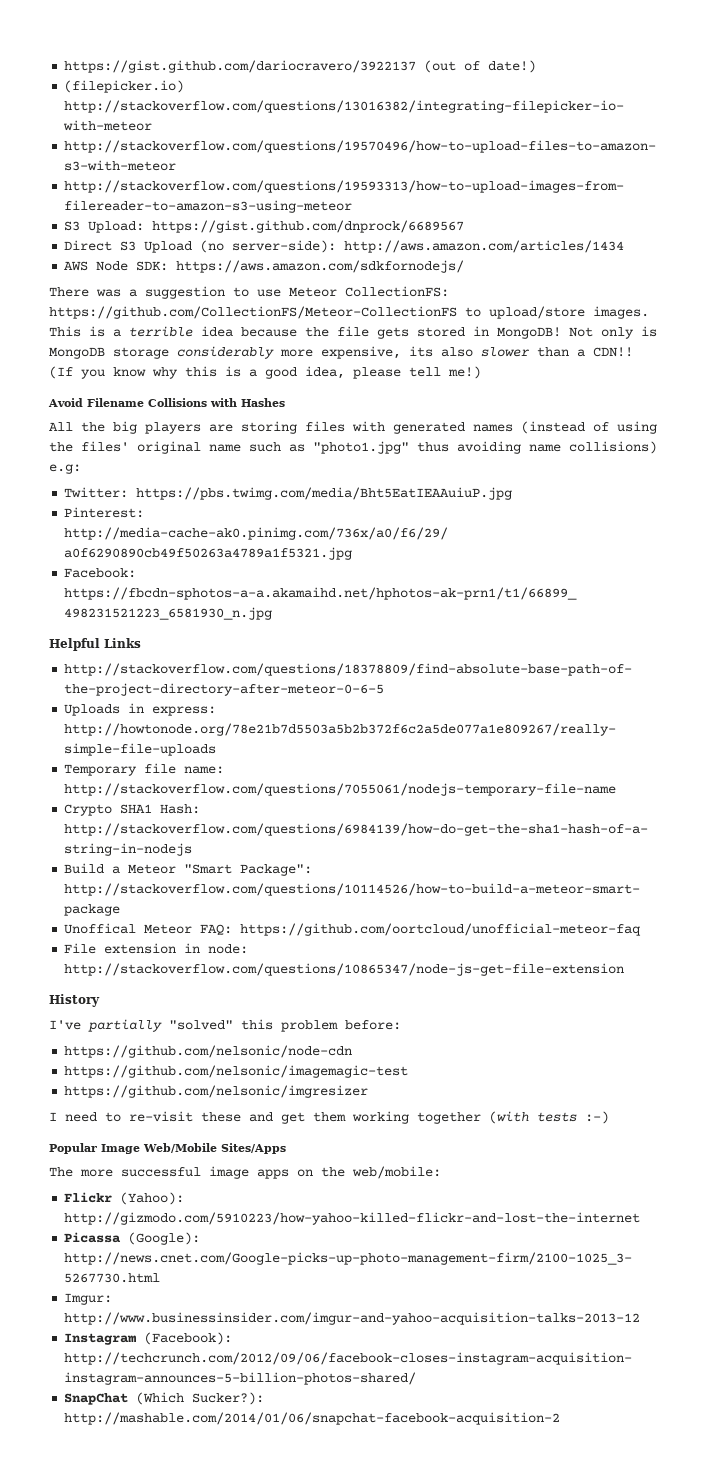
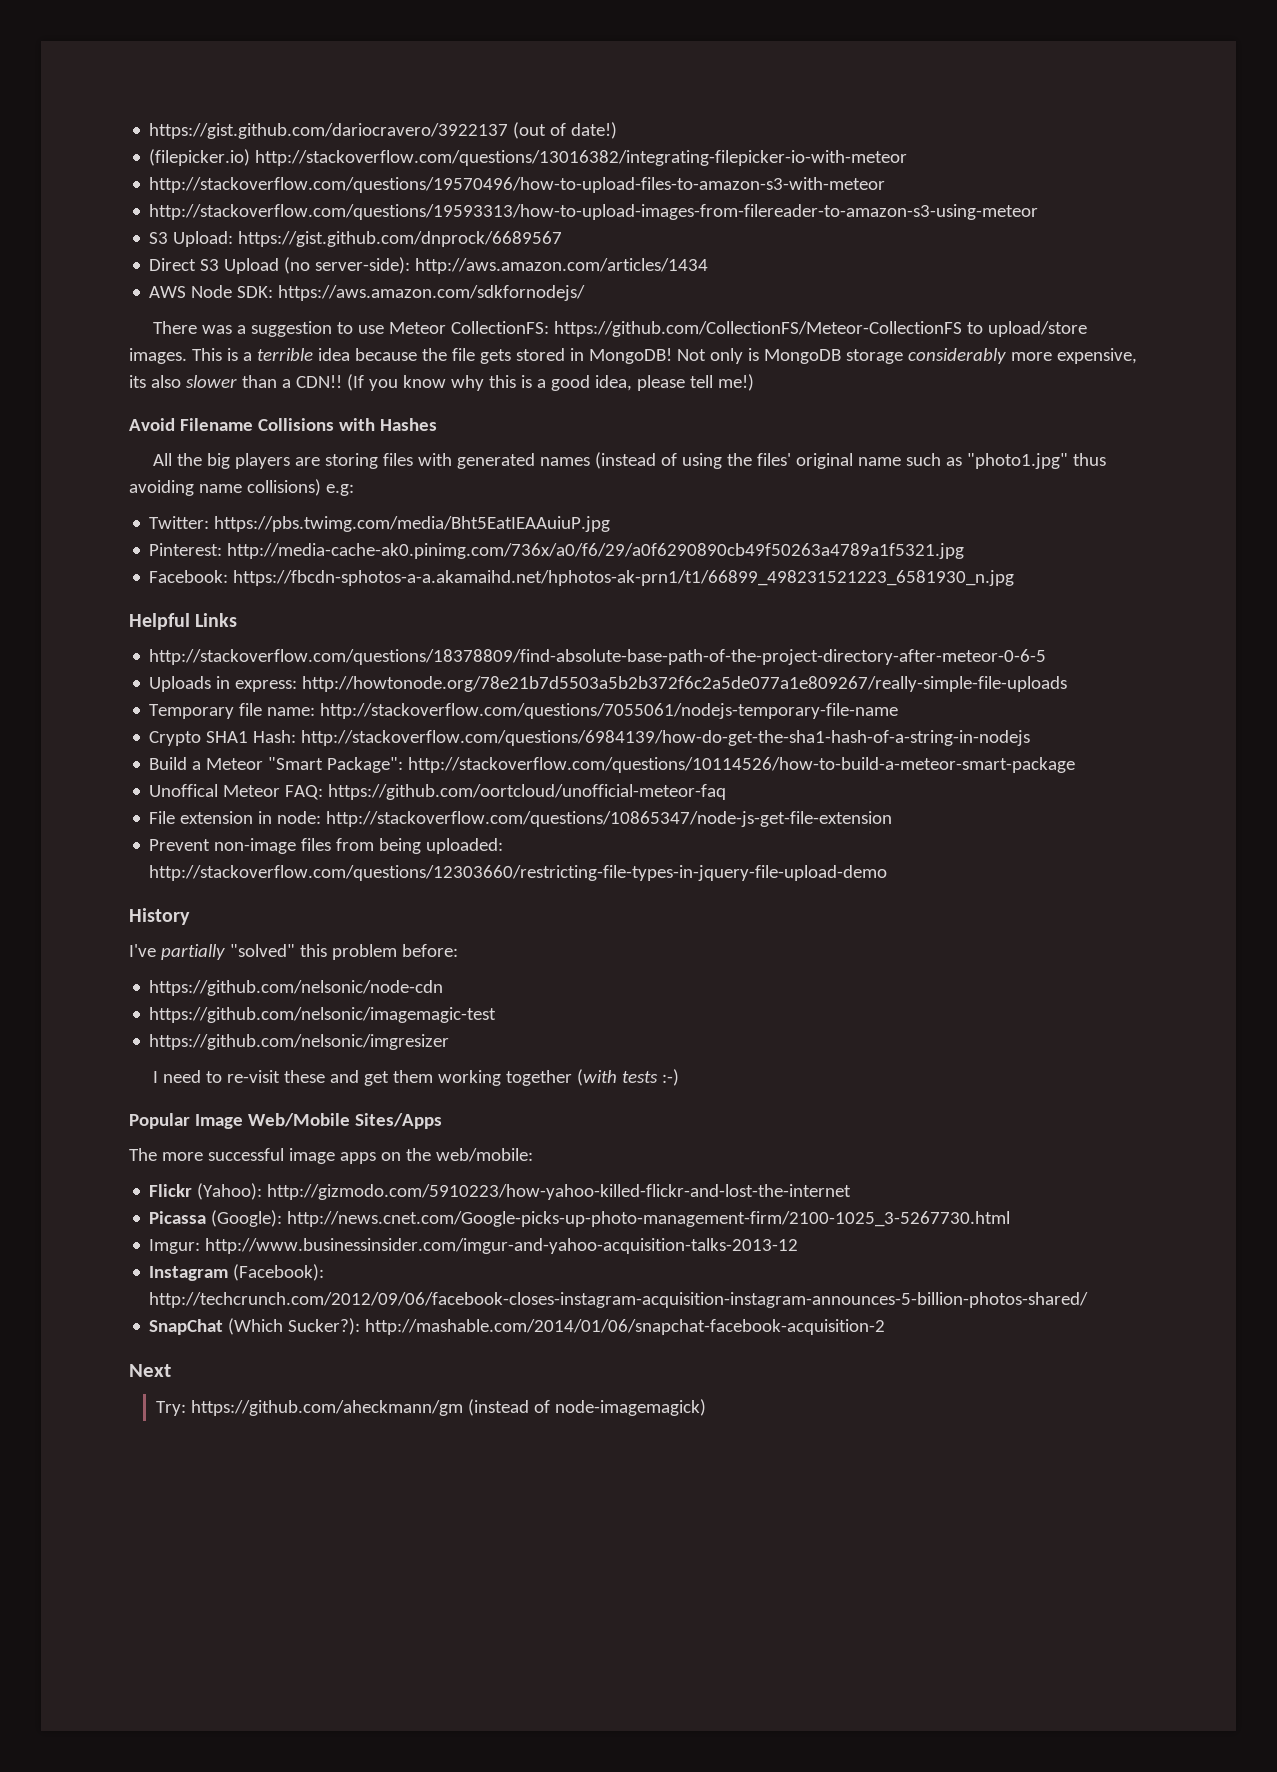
+ Prevent non-image files from being uploaded: http://stackoverflow.com/questions/12303660/restricting-file-types-in-jquery-file-upload-demo
+ Next
+ Try: https://github.com/aheckmann/gm (instead of node-imagemagick)

